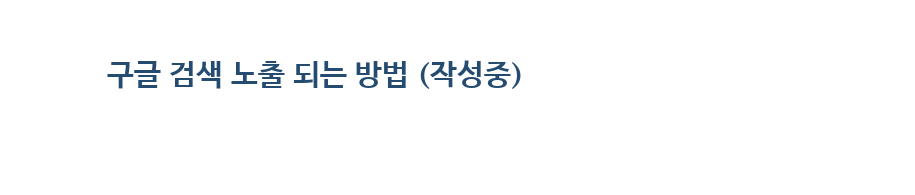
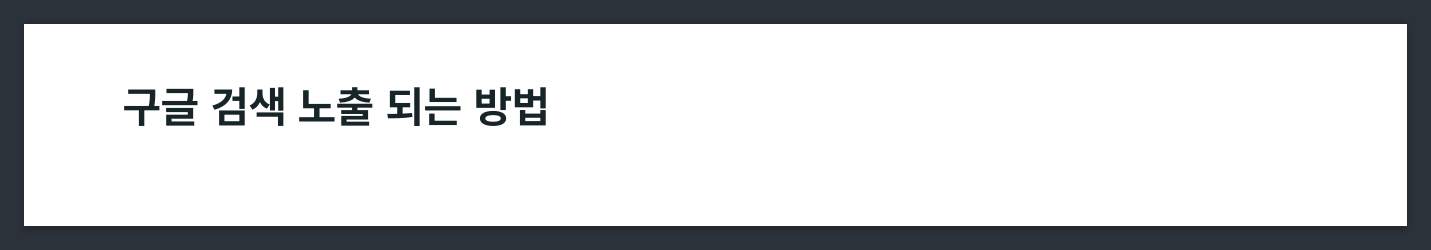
- 구글 검색 노출 되는 방법 (작성중)
+ 구글 검색 노출 되는 방법

